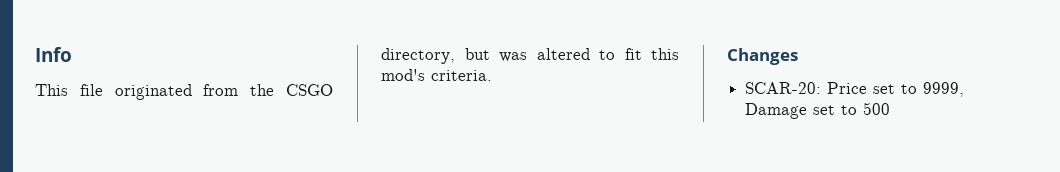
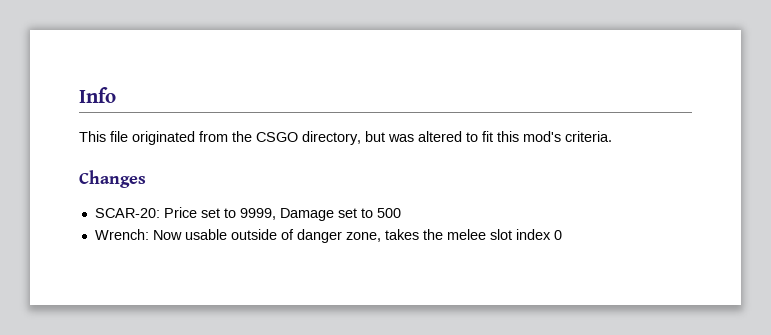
+ Wrench: Now usable outside of danger zone, takes the melee slot index 0

